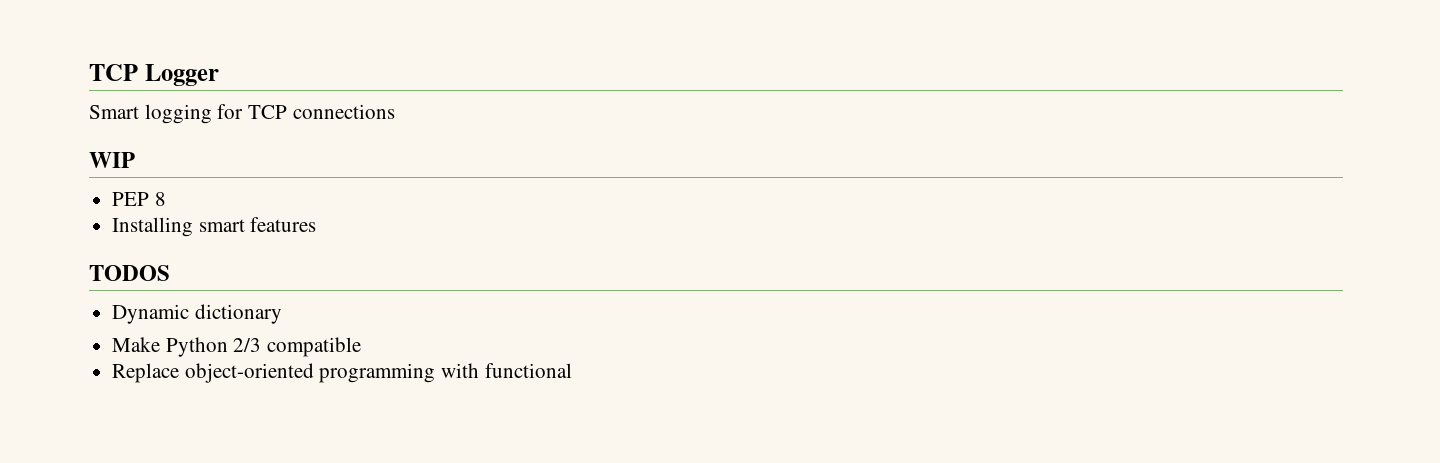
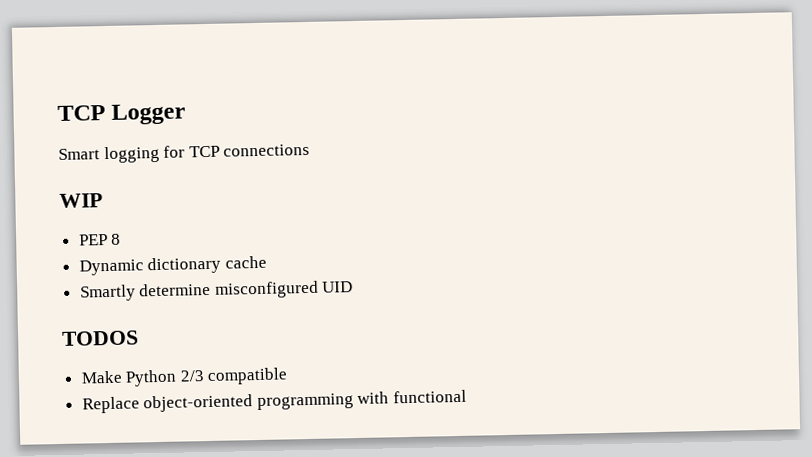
- Installing smart features
+ Dynamic dictionary cache
+ Smartly determine misconfigured UID
- Dynamic dictionary

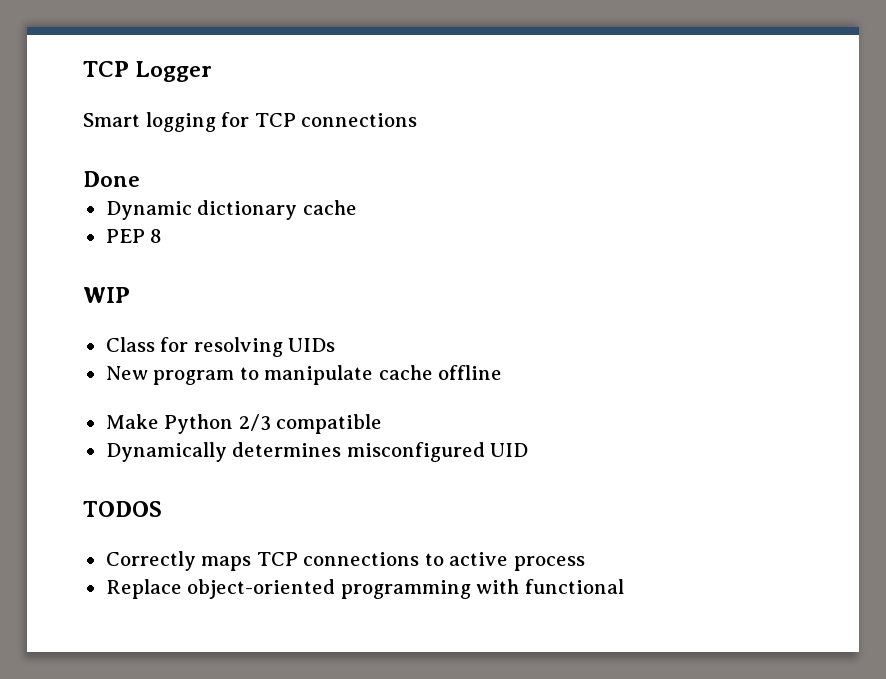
- WIP
- PEP 8
+ Done
- Smartly determine misconfigured UID
+ PEP 8
+ WIP
+ Class for resolving UIDs
+ New program to manipulate cache offline
+ Make Python 2/3 compatible
+ Dynamically determines misconfigured UID
  TODOS
- Make Python 2/3 compatible
+ Correctly maps TCP connections to active process

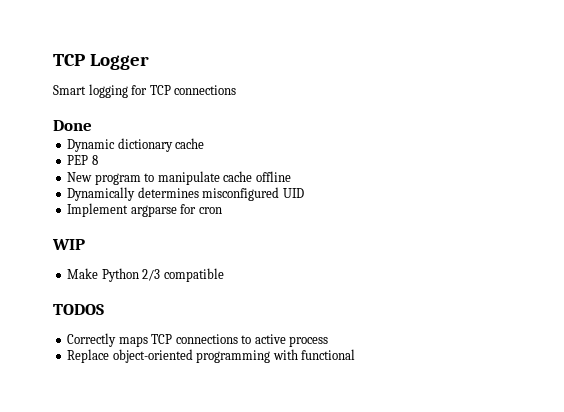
- WIP
- Class for resolving UIDs
+ Dynamically determines misconfigured UID
+ Implement argparse for cron
+ WIP
- Dynamically determines misconfigured UID

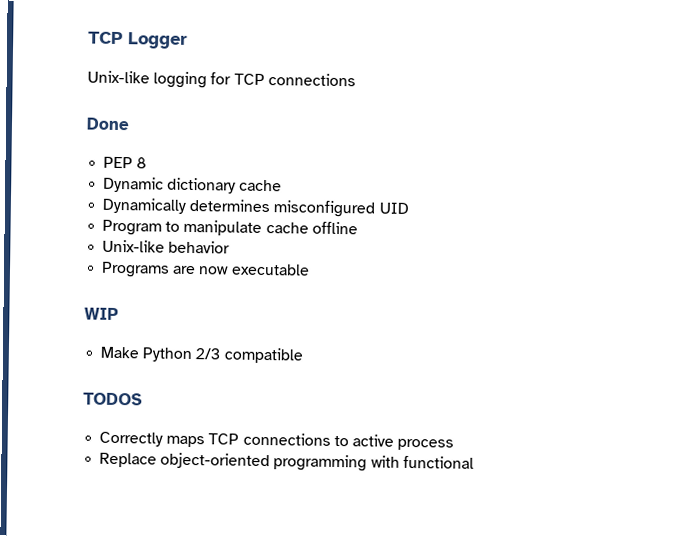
- Smart logging for TCP connections
+ Unix-like logging for TCP connections
+ PEP 8
- PEP 8
- New program to manipulate cache offline
  Dynamically determines misconfigured UID
- Implement argparse for cron
+ Program to manipulate cache offline
+ Unix-like behavior
+ Programs are now executable

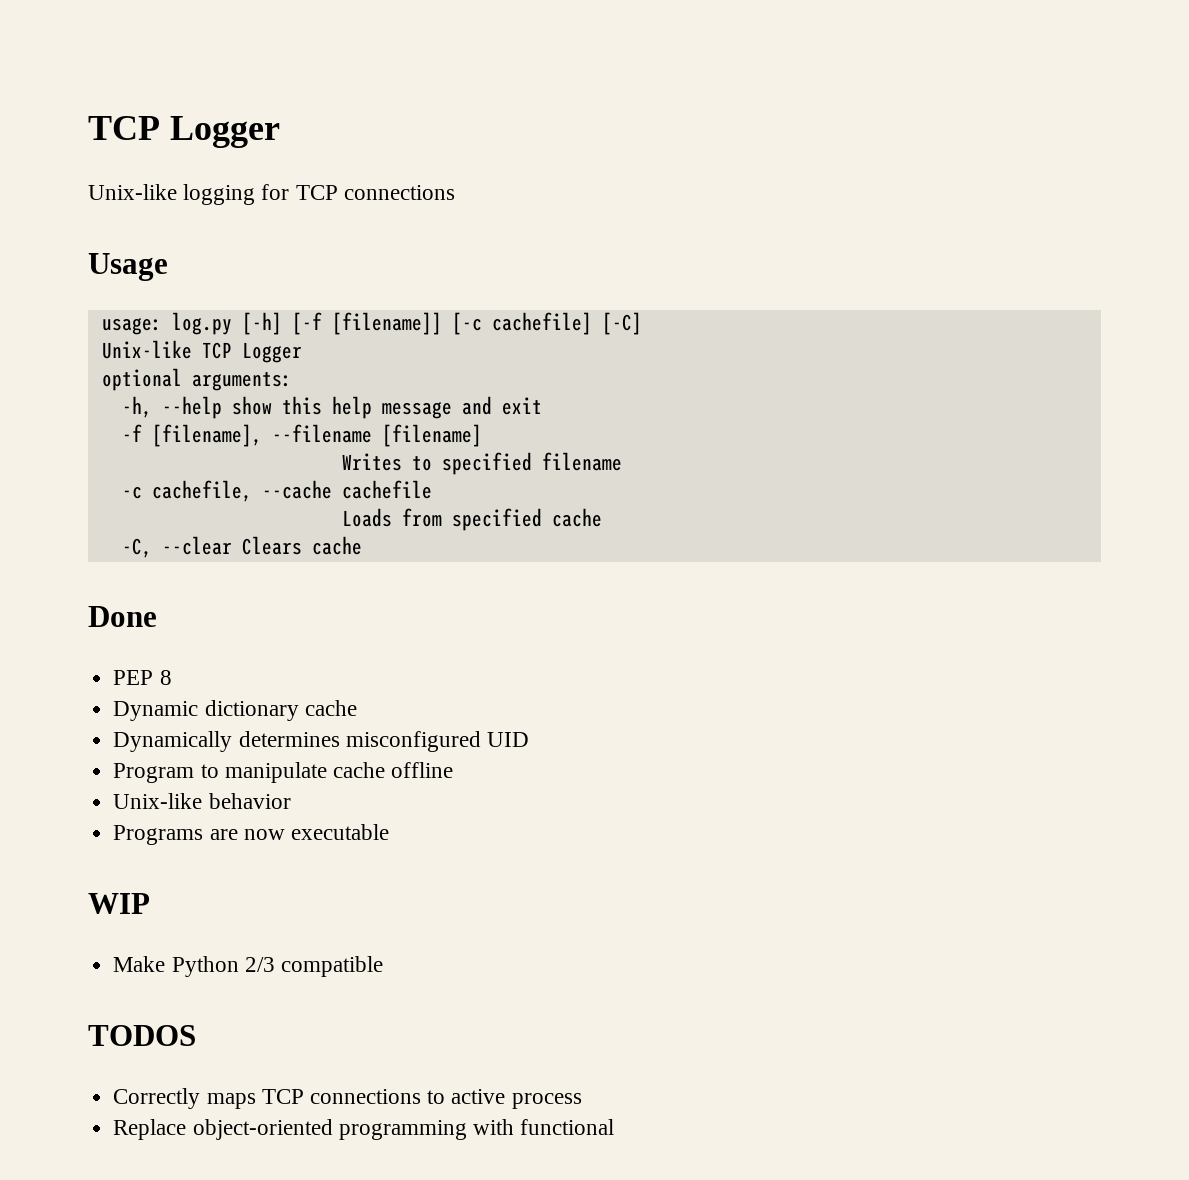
+ Usage
+ usage: log.py [-h] [-f [filename]] [-c cachefile] [-C]
+ Unix-like TCP Logger
+ optional arguments:
+ -h, --help show this help message and exit
+ -f [filename], --filename [filename]
+ Writes to specified filename
+ -c cachefile, --cache cachefile
+ Loads from specified cache
+ -C, --clear Clears cache

